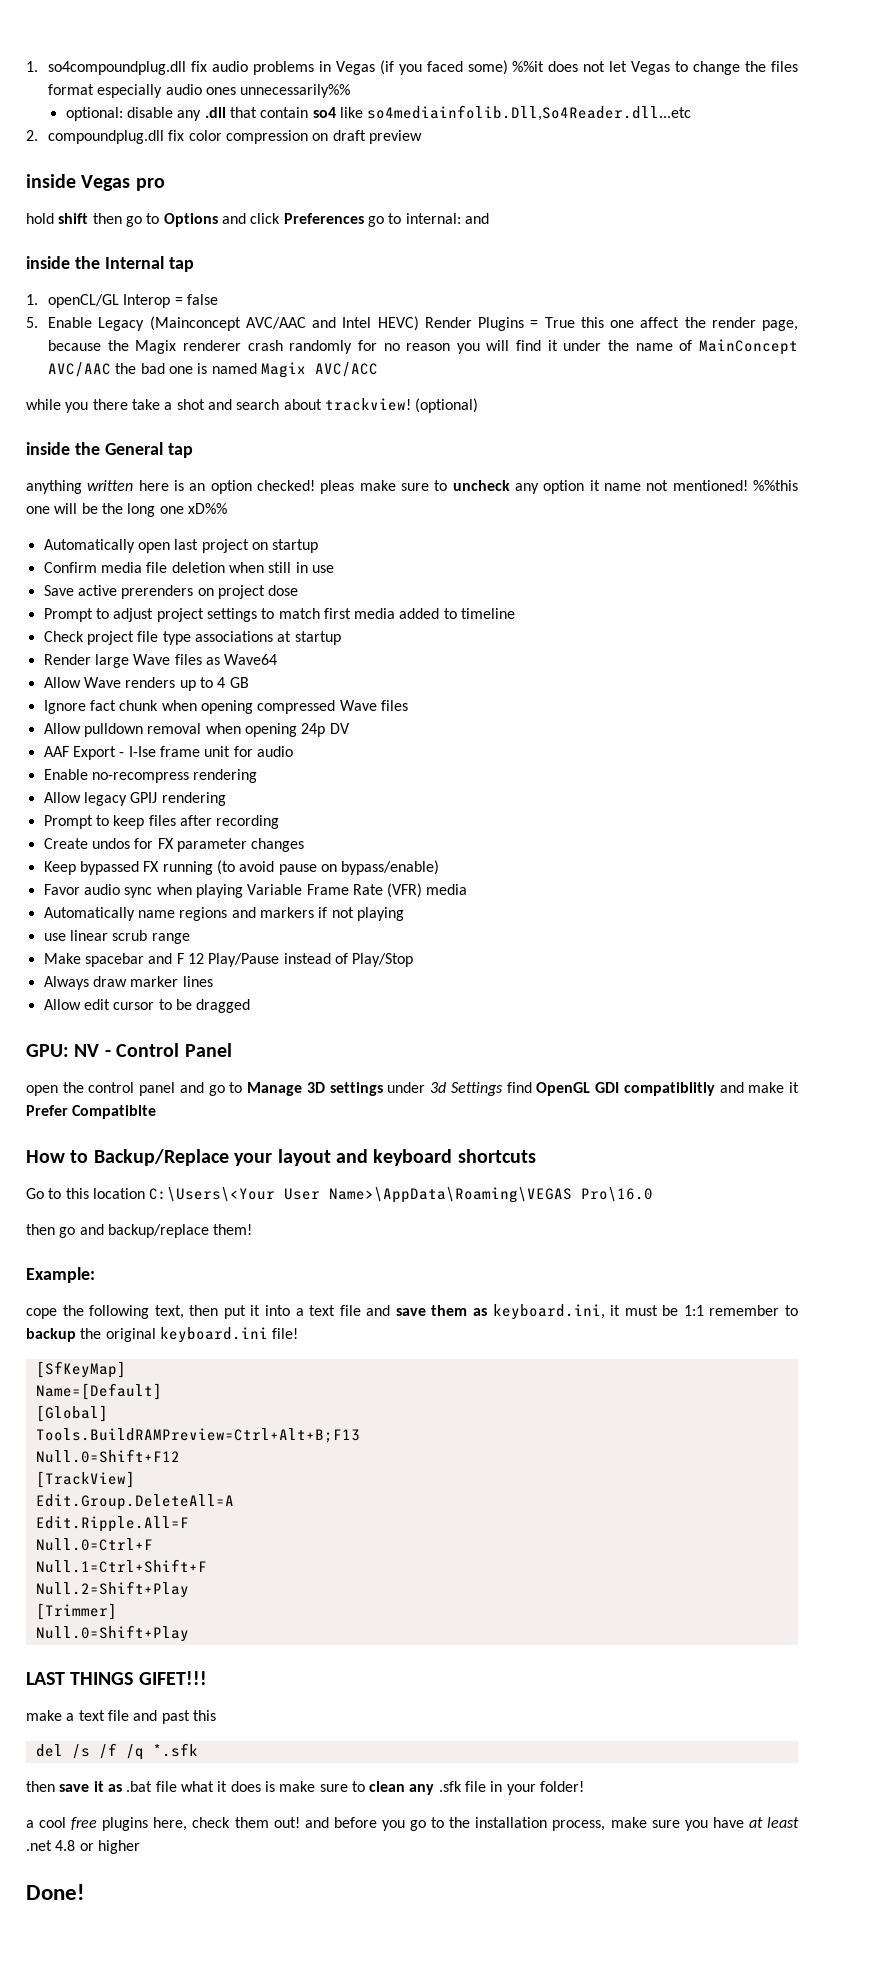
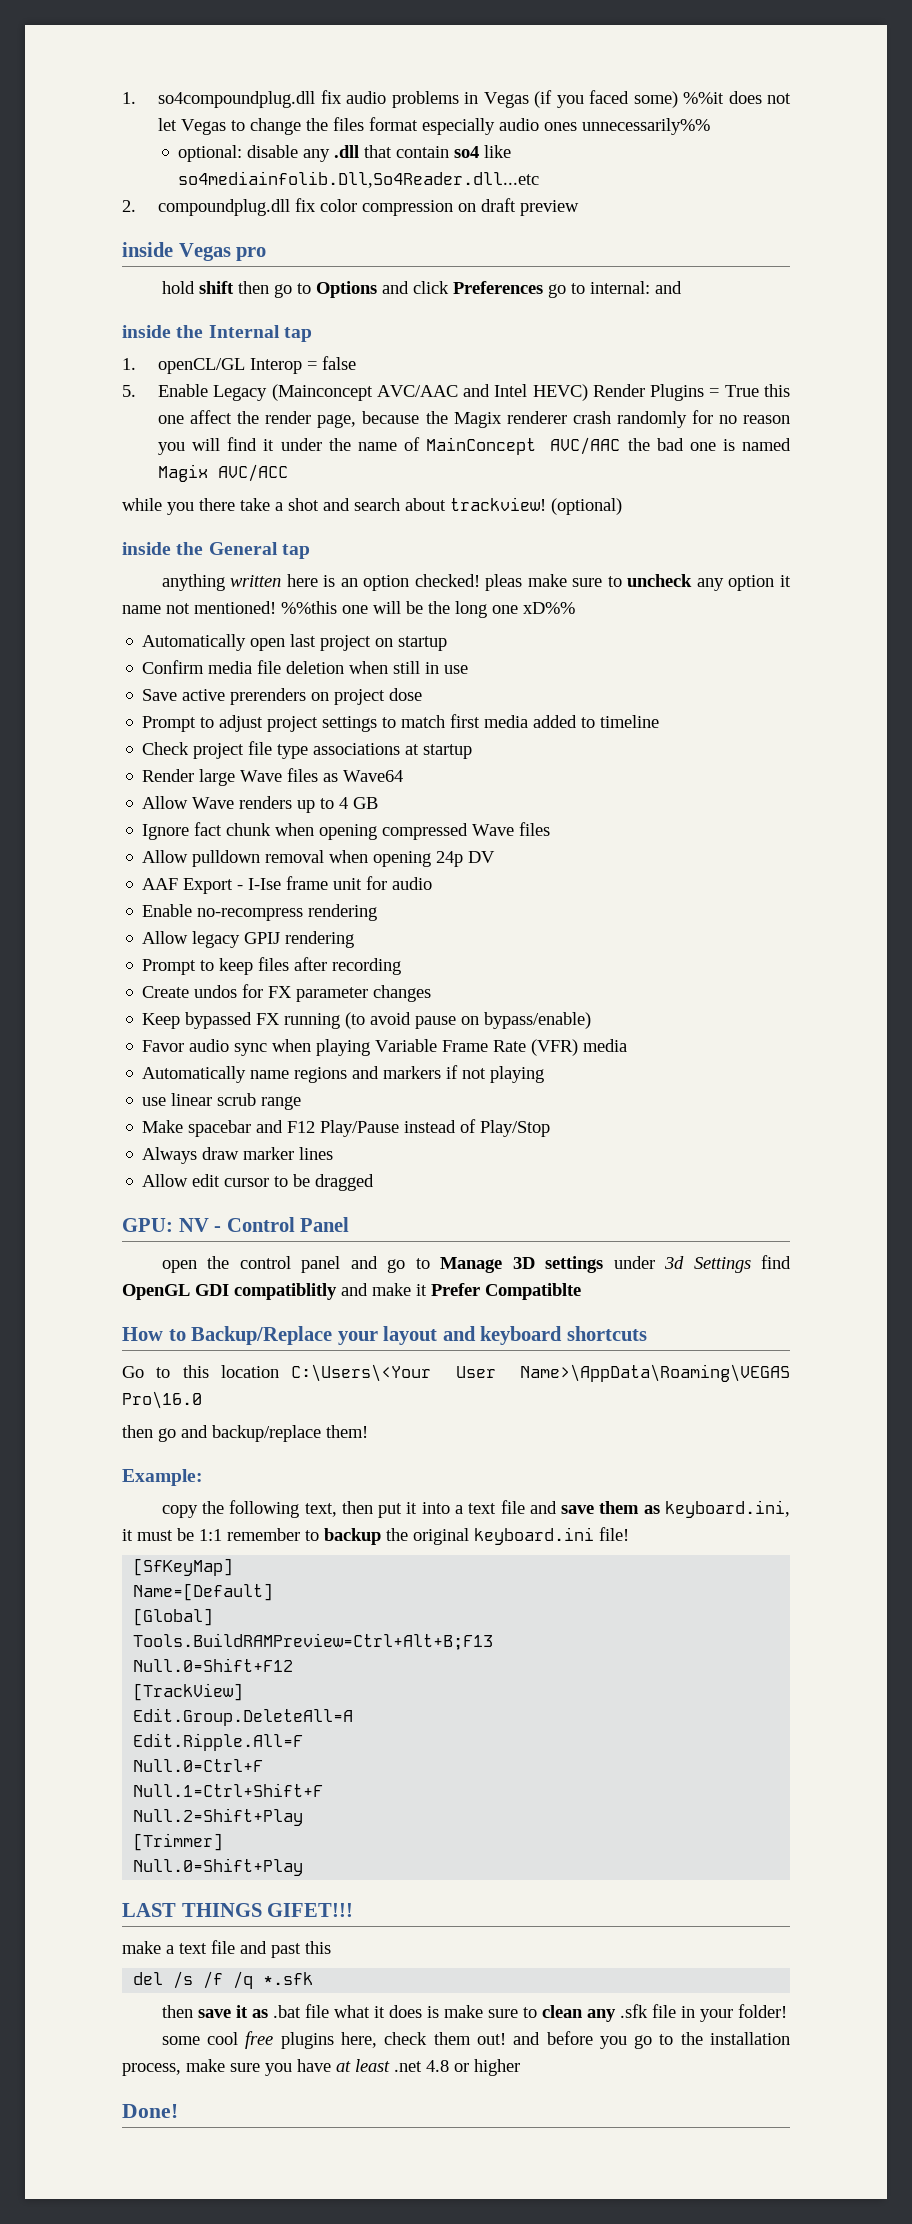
- Make spacebar and F 12 Play/Pause instead of Play/Stop
+ Make spacebar and F12 Play/Pause instead of Play/Stop
- cope the following text, then put it into a text file and save them as keyboard.ini, it must be 1:1 remember to backup the original keyboard.ini file!
+ copy the following text, then put it into a text file and save them as keyboard.ini, it must be 1:1 remember to backup the original keyboard.ini file!
- a cool free plugins here, check them out! and before you go to the installation process, make sure you have at least .net 4.8 or higher
+ some cool free plugins here, check them out! and before you go to the installation process, make sure you have at least .net 4.8 or higher

